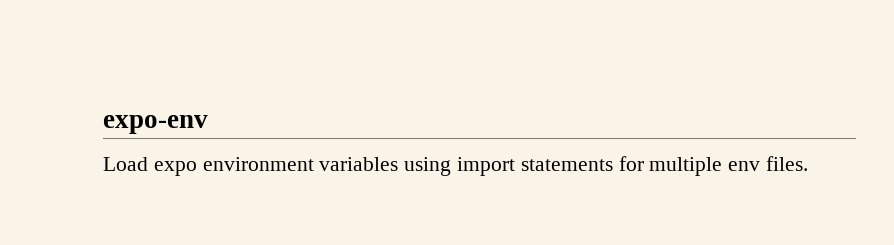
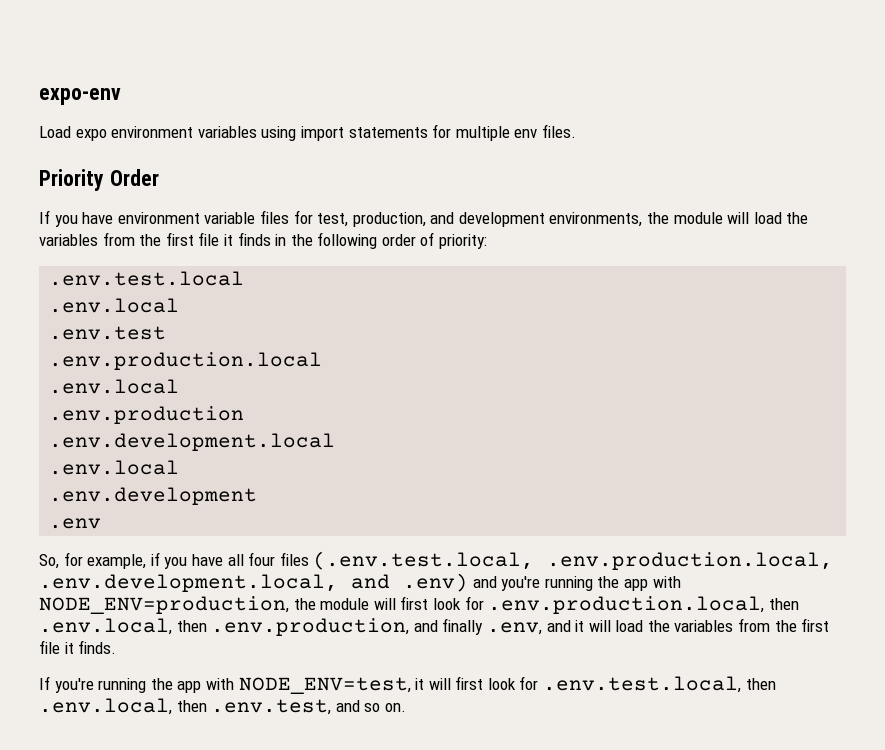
+ Priority Order
+ If you have environment variable files for test, production, and development environments, the module will load the variables from the first file it finds in the following order of priority:
+ .env.test.local
+ .env.local
+ .env.test
+ .env.production.local
+ .env.local
+ .env.production
+ .env.development.local
+ .env.local
+ .env.development
+ .env
+ So, for example, if you have all four files (.env.test.local, .env.production.local, .env.development.local, and .env) and you're running the app with NODE_ENV=production, the module will first look for .env.production.local, then .env.local, then .env.production, and finally .env, and it will load the variables from the first file it finds.
+ If you're running the app with NODE_ENV=test, it will first look for .env.test.local, then .env.local, then .env.test, and so on.

